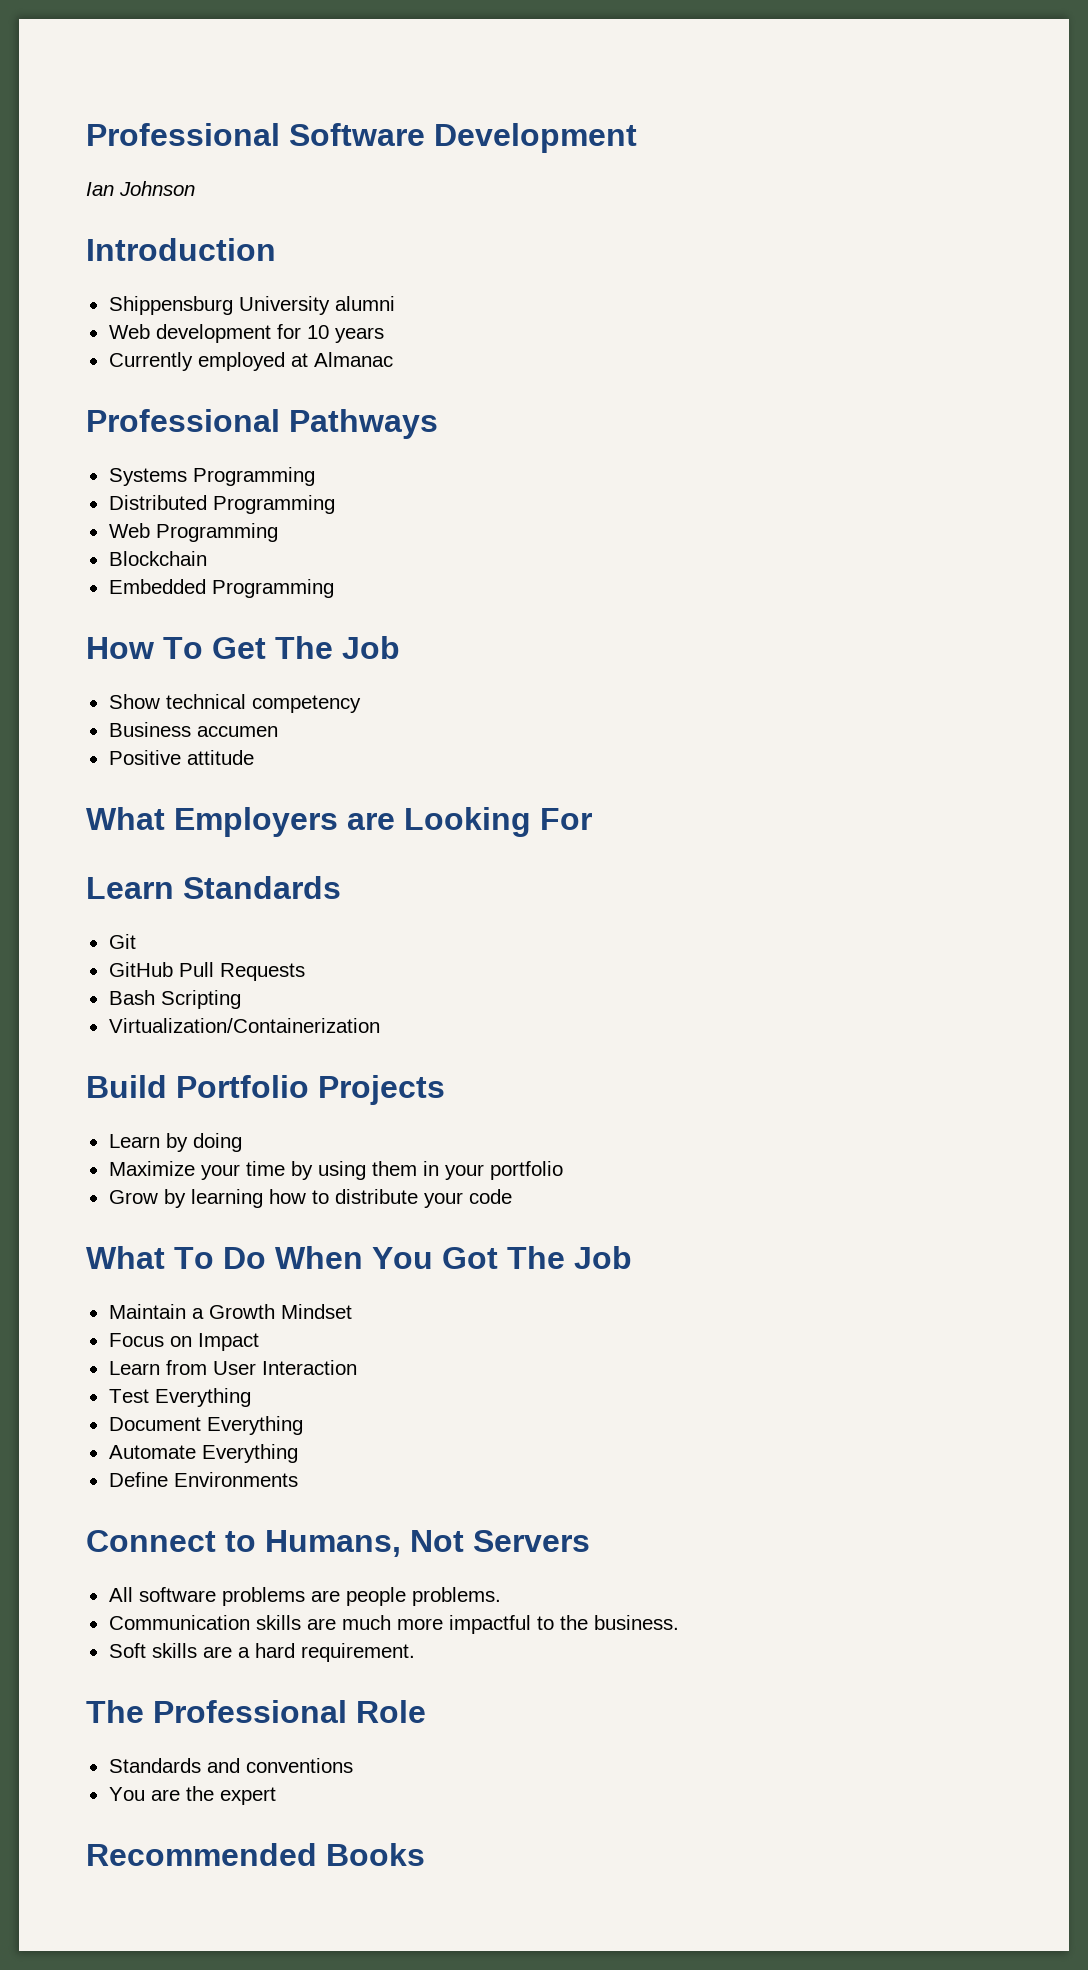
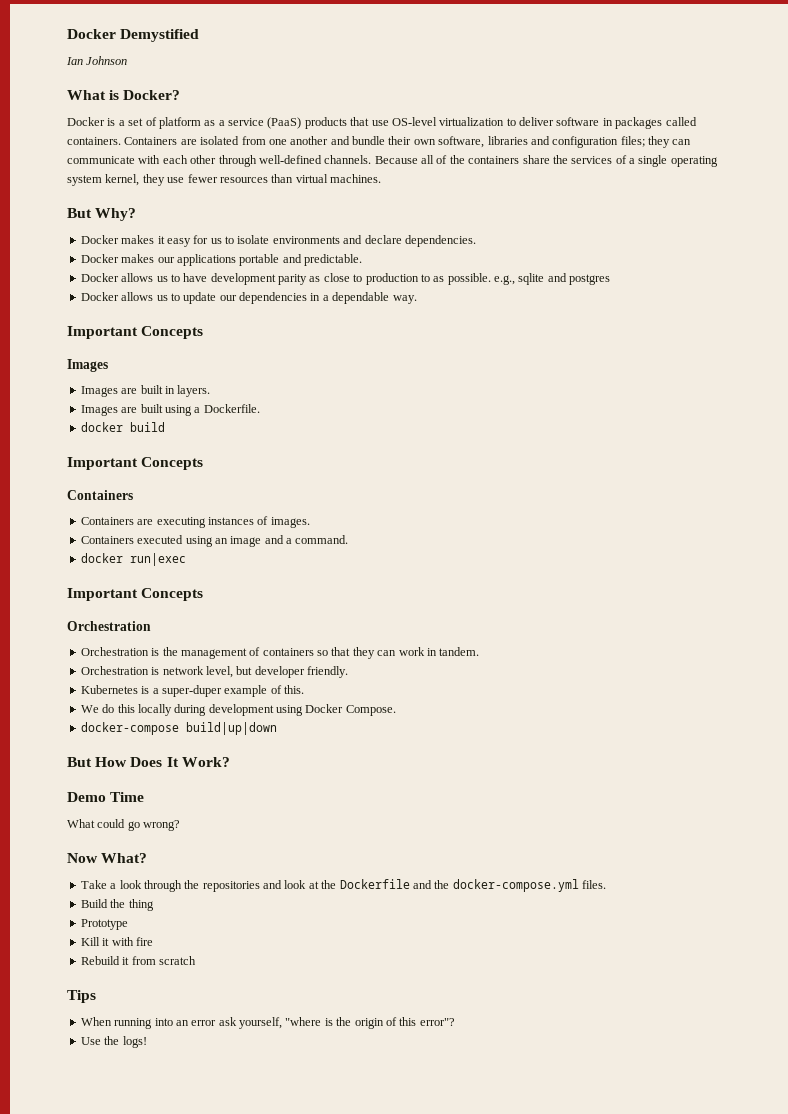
- Professional Software Development
+ Docker Demystified
- Introduction
- Shippensburg University alumni
- Web development for 10 years
- Currently employed at Almanac
- Professional Pathways
- Systems Programming
- Distributed Programming
- Web Programming
- Blockchain
- Embedded Programming
- How To Get The Job
- Show technical competency
- Business accumen
- Positive attitude
- What Employers are Looking For
- Learn Standards
- Git
- GitHub Pull Requests
- Bash Scripting
- Virtualization/Containerization
- Build Portfolio Projects
- Learn by doing
- Maximize your time by using them in your portfolio
- Grow by learning how to distribute your code
- What To Do When You Got The Job
- Maintain a Growth Mindset
- Focus on Impact
- Learn from User Interaction
- Test Everything
- Document Everything
- Automate Everything
- Define Environments
- Connect to Humans, Not Servers
- All software problems are people problems.
- Communication skills are much more impactful to the business.
- Soft skills are a hard requirement.
- The Professional Role
- Standards and conventions
- You are the expert
- Recommended Books
+ What is Docker?
+ Docker is a set of platform as a service (PaaS) products that use OS-level virtualization to deliver software in packages called containers. Containers are isolated from one another and bundle their own software, libraries and configuration files; they can communicate with each other through well-defined channels. Because all of the containers share the services of a single operating system kernel, they use fewer resources than virtual machines.
+ But Why?
+ Docker makes it easy for us to isolate environments and declare dependencies.
+ Docker makes our applications portable and predictable.
+ Docker allows us to have development parity as close to production to as possible. e.g., sqlite and postgres
+ Docker allows us to update our dependencies in a dependable way.
+ Important Concepts
+ Images
+ Images are built in layers.
+ Images are built using a Dockerfile.
+ docker build
+ Important Concepts
+ Containers
+ Containers are executing instances of images.
+ Containers executed using an image and a command.
+ docker run|exec
+ Important Concepts
+ Orchestration
+ Orchestration is the management of containers so that they can work in tandem.
+ Orchestration is network level, but developer friendly.
+ Kubernetes is a super-duper example of this.
+ We do this locally during development using Docker Compose.
+ docker-compose build|up|down
+ But How Does It Work?
+ Demo Time
+ What could go wrong?
+ Now What?
+ Take a look through the repositories and look at the Dockerfile and the docker-compose.yml files.
+ Build the thing
+ Prototype
+ Kill it with fire
+ Rebuild it from scratch
+ Tips
+ When running into an error ask yourself, "where is the origin of this error"?
+ Use the logs!

